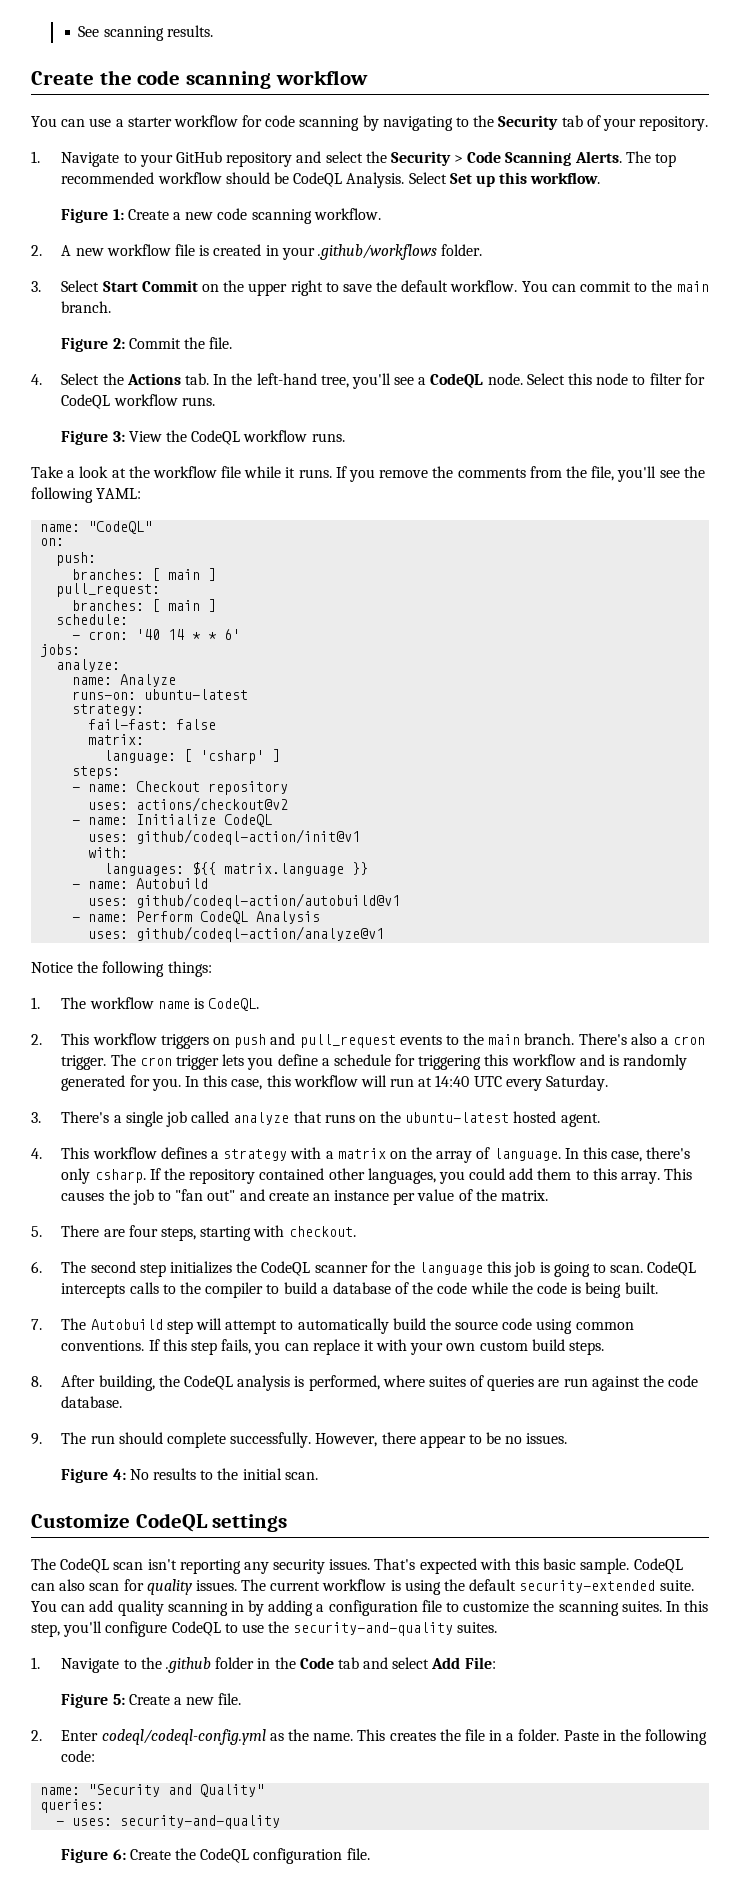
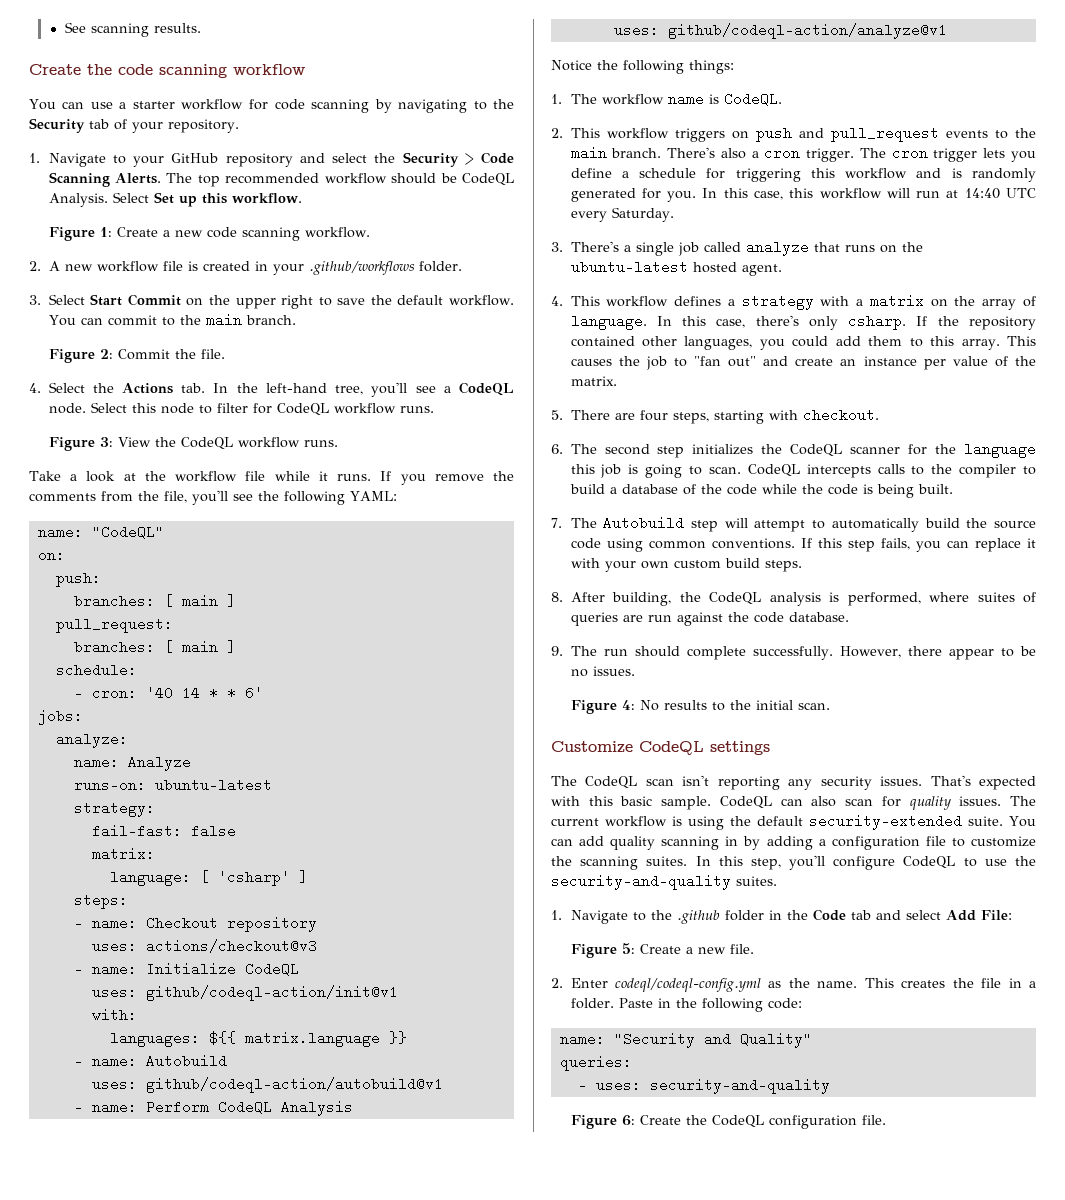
- uses: actions/checkout@v2
+ uses: actions/checkout@v3

